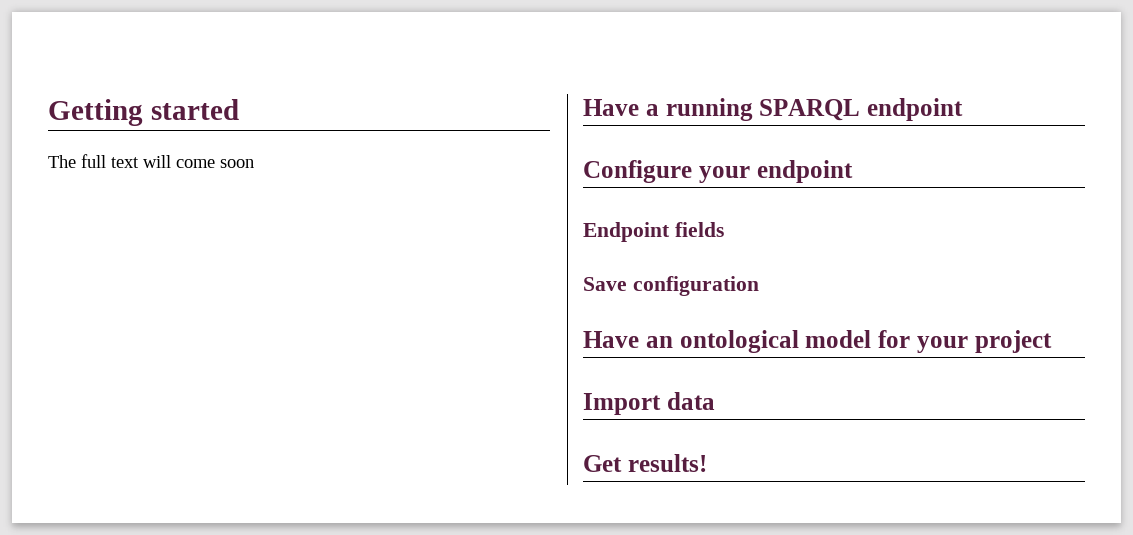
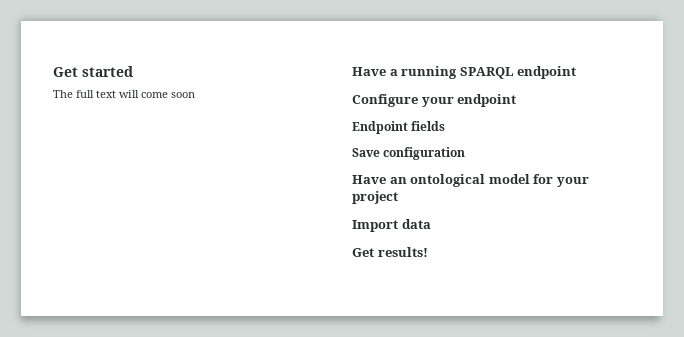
- Getting started
+ Get started

